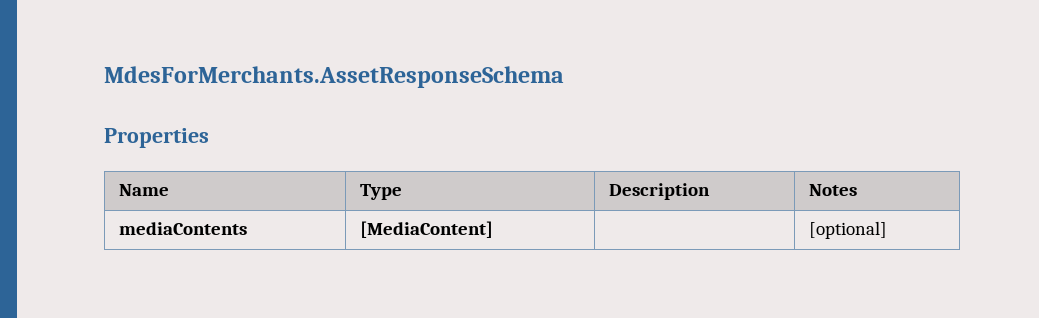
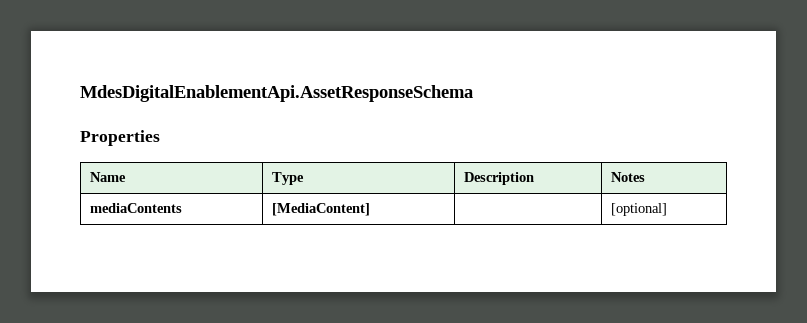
- MdesForMerchants.AssetResponseSchema
+ MdesDigitalEnablementApi.AssetResponseSchema

